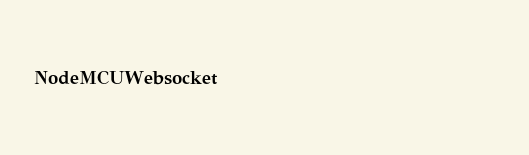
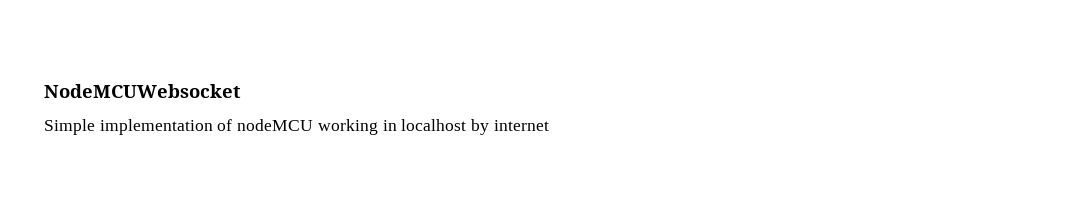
+ Simple implementation of nodeMCU working in localhost by internet

